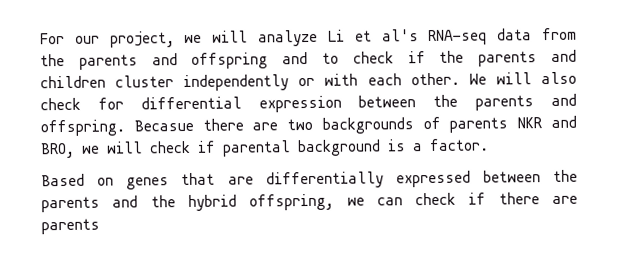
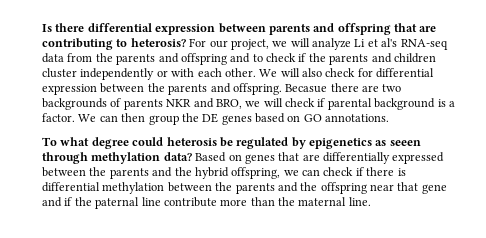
+ Is there differential expression between parents and offspring that are contributing to heterosis?
- Becasue there are two backgrounds of parents NKR and BRO, we will check if parental background is a factor.
- Based on genes that are differentially expressed between the parents and the hybrid offspring, we can check if there are parents
+ Becasue there are two backgrounds of parents NKR and BRO, we will check if parental background is a factor. We can then group the DE genes based on GO annotations.
+ To what degree could heterosis be regulated by epigenetics as seeen through methylation data? Based on genes that are differentially expressed between the parents and the hybrid offspring, we can check if there is differential methylation between the parents and the offspring near that gene and if the paternal line contribute more than the maternal line.

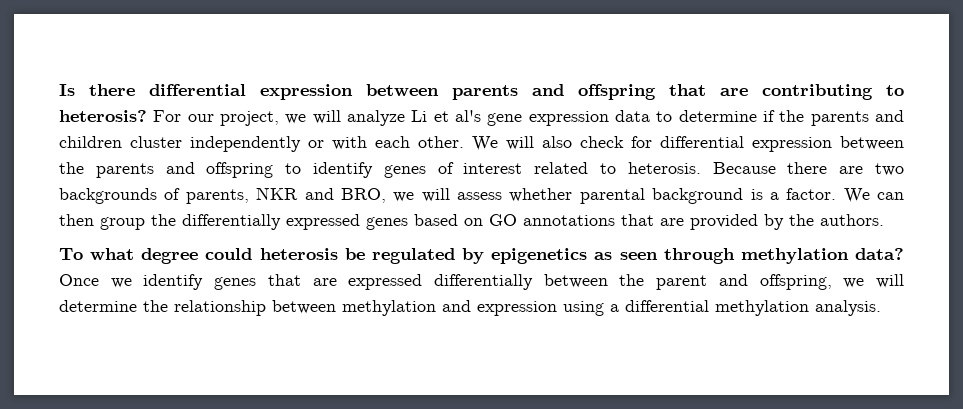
- For our project, we will analyze Li et al's RNA-seq data from the parents and offspring and to check if the parents and children cluster independently or with each other.
+ For our project, we will analyze Li et al's gene expression data to determine if the parents and children cluster independently or with each other.
- We will also check for differential expression between the parents and offspring. Becasue there are two backgrounds of parents NKR and BRO, we will check if parental background is a factor.
+ We will also check for differential expression between the parents and offspring to identify genes of interest related to heterosis. Because there are two backgrounds of parents, NKR and BRO, we will assess whether parental background is a factor.
- We can then group the DE genes based on GO annotations.
+ We can then group the differentially expressed genes based on GO annotations that are provided by the authors.
- To what degree could heterosis be regulated by epigenetics as seeen through methylation data?
+ To what degree could heterosis be regulated by epigenetics as seen through methylation data?
- Based on genes that are differentially expressed between the parents and the hybrid offspring, we can check if there is differential methylation between the parents and the offspring near that gene and if the paternal line contribute more than the maternal line.
+ Once we identify genes that are expressed differentially between the parent and offspring, we will determine the relationship between methylation and expression using a differential methylation analysis.

